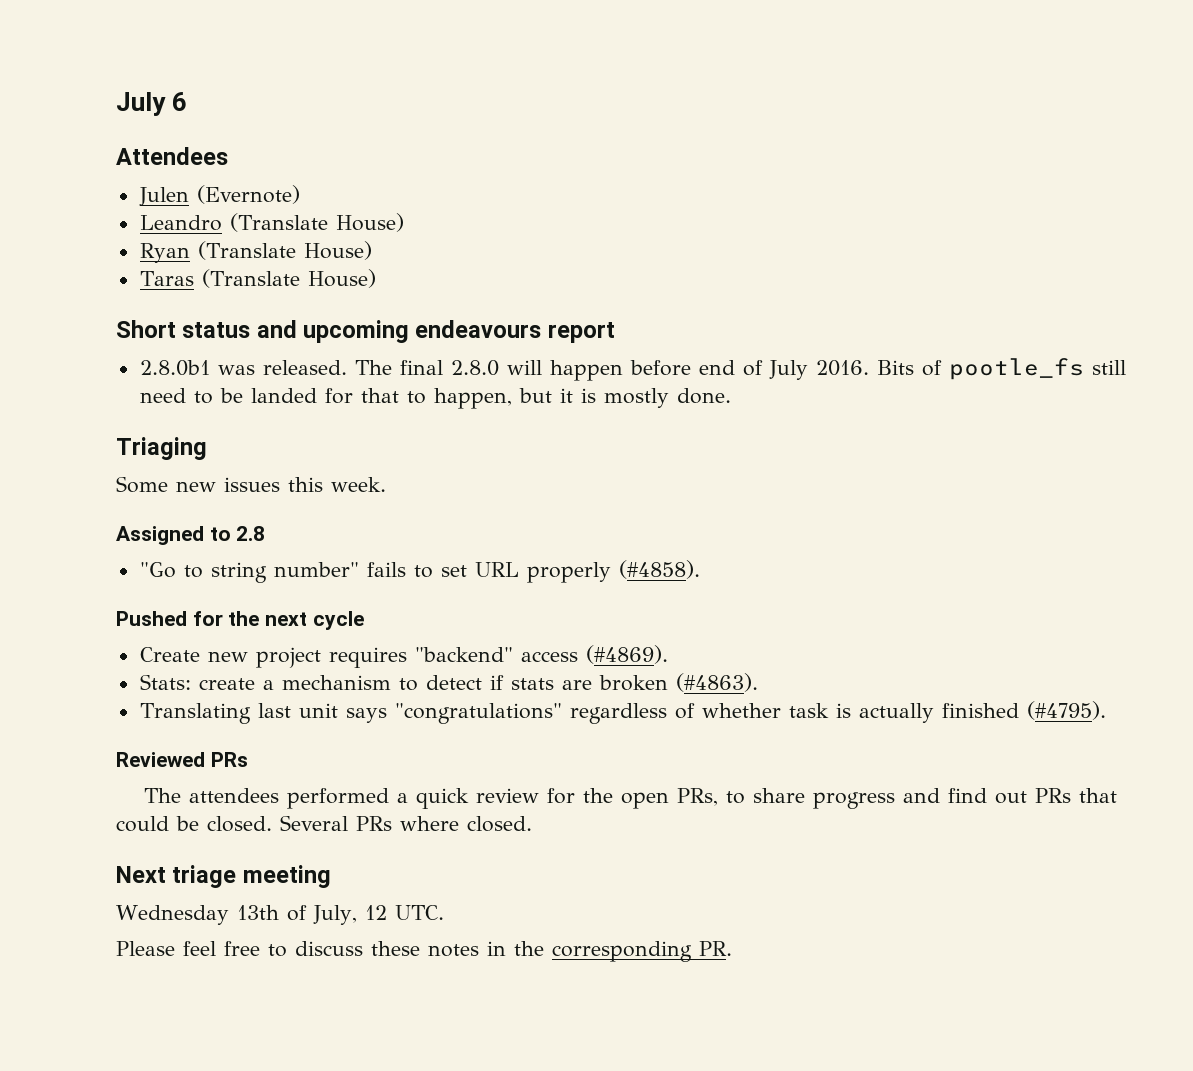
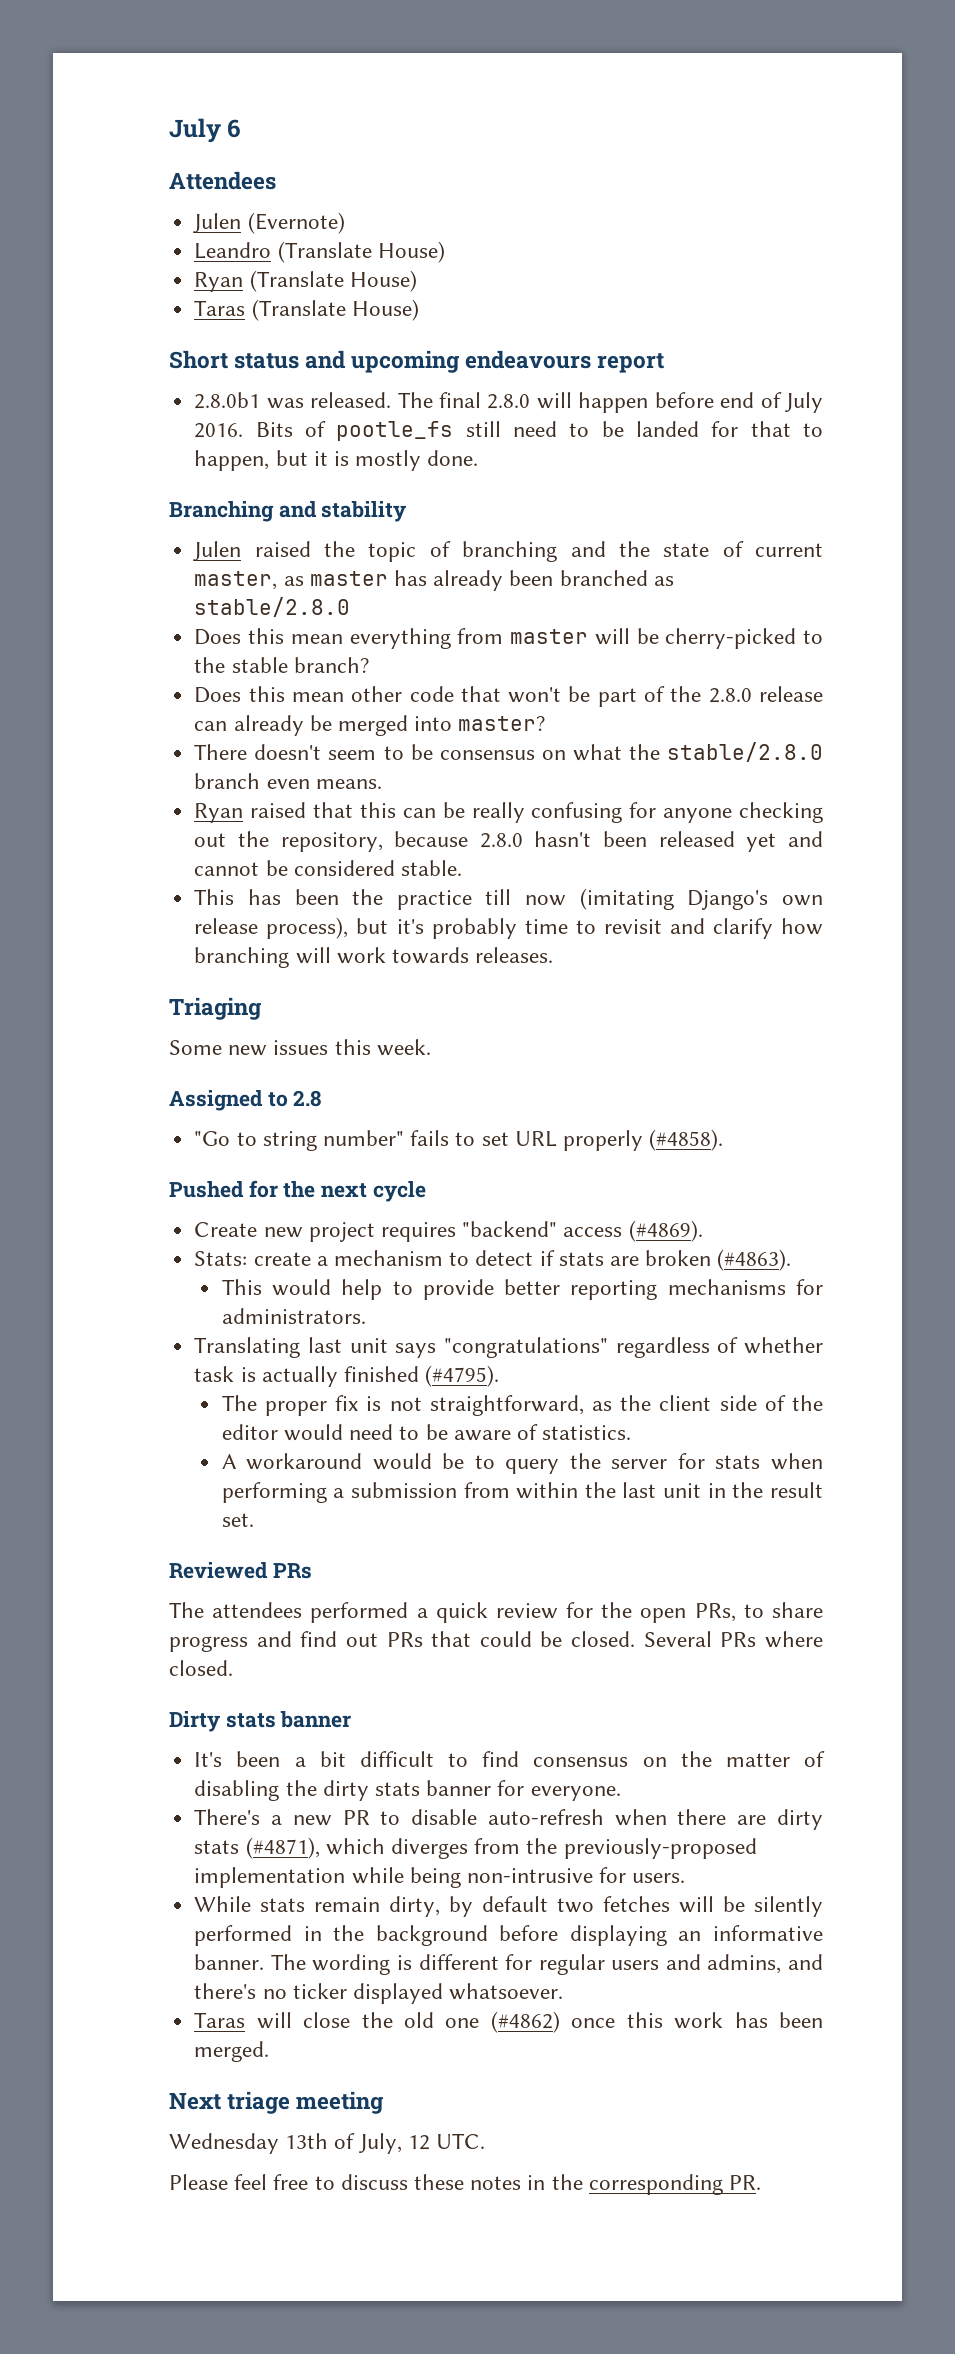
+ Branching and stability
+ Julen raised the topic of branching and the state of current master, as master has already been branched as stable/2.8.0
+ Does this mean everything from master will be cherry-picked to the stable branch?
+ Does this mean other code that won't be part of the 2.8.0 release can already be merged into master?
+ There doesn't seem to be consensus on what the stable/2.8.0 branch even means.
+ Ryan raised that this can be really confusing for anyone checking out the repository, because 2.8.0 hasn't been released yet and cannot be considered stable.
+ This has been the practice till now (imitating Django's own release process), but it's probably time to revisit and clarify how branching will work towards releases.
+ This would help to provide better reporting mechanisms for administrators.
+ The proper fix is not straightforward, as the client side of the editor would need to be aware of statistics.
+ A workaround would be to query the server for stats when performing a submission from within the last unit in the result set.
+ Dirty stats banner
+ It's been a bit difficult to find consensus on the matter of disabling the dirty stats banner for everyone.
+ There's a new PR to disable auto-refresh when there are dirty stats (#4871), which diverges from the previously-proposed implementation while being non-intrusive for users.
+ While stats remain dirty, by default two fetches will be silently performed in the background before displaying an informative banner. The wording is different for regular users and admins, and there's no ticker displayed whatsoever.
+ Taras will close the old one (#4862) once this work has been merged.

